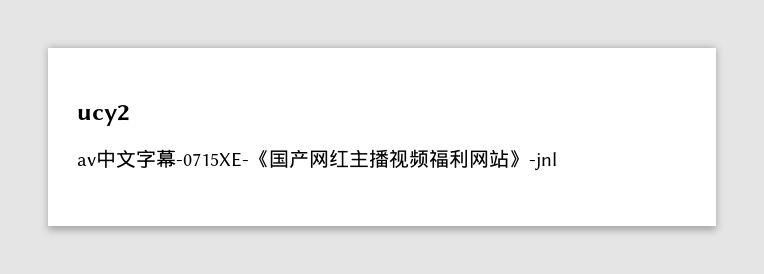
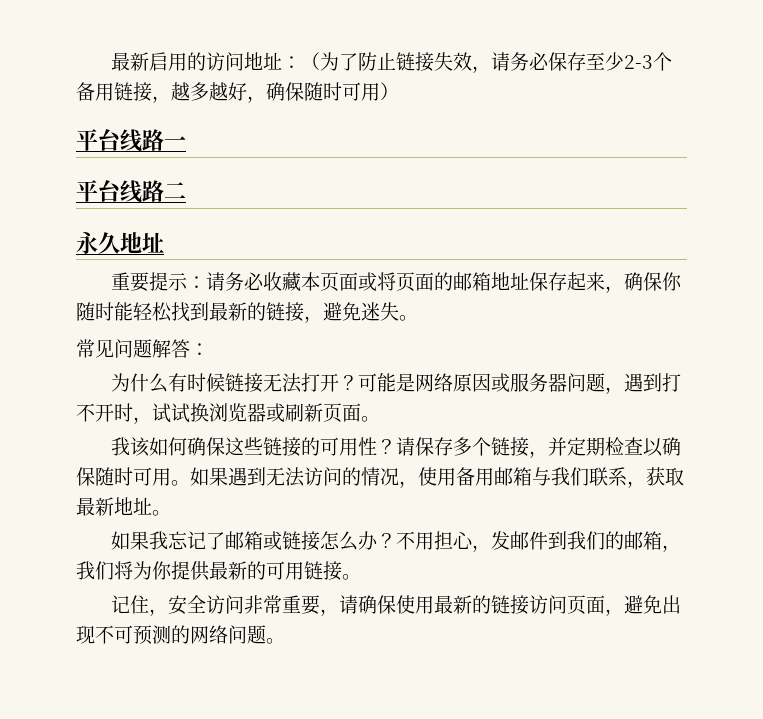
- ucy2
- av中文字幕-0715XE-《国产网红主播视频福利网站》-jnl
+ 最新启用的访问地址：（为了防止链接失效，请务必保存至少2-3个备用链接，越多越好，确保随时可用）
+ 平台线路一
+ 平台线路二
+ 永久地址
+ 重要提示：请务必收藏本页面或将页面的邮箱地址保存起来，确保你随时能轻松找到最新的链接，避免迷失。
+ 常见问题解答：
+ 为什么有时候链接无法打开？可能是网络原因或服务器问题，遇到打不开时，试试换浏览器或刷新页面。
+ 我该如何确保这些链接的可用性？请保存多个链接，并定期检查以确保随时可用。如果遇到无法访问的情况，使用备用邮箱与我们联系，获取最新地址。
+ 如果我忘记了邮箱或链接怎么办？不用担心，发邮件到我们的邮箱，我们将为你提供最新的可用链接。
+ 记住，安全访问非常重要，请确保使用最新的链接访问页面，避免出现不可预测的网络问题。

